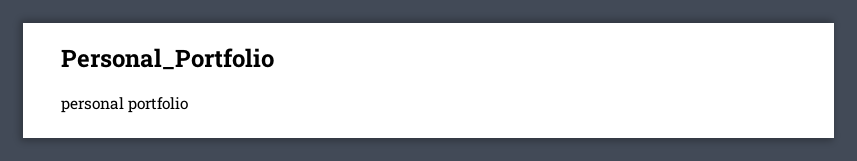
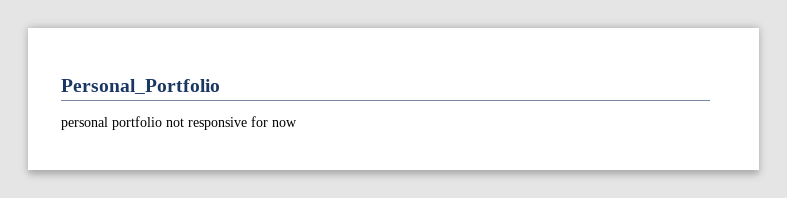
- personal portfolio
+ personal portfolio not responsive for now

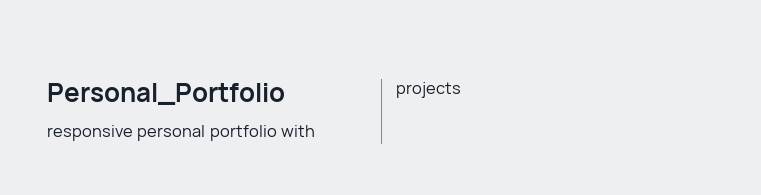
- personal portfolio not responsive for now
+ responsive personal portfolio with projects

